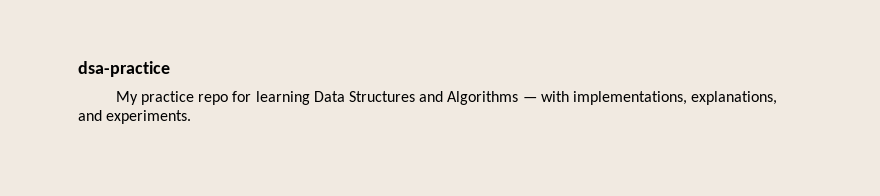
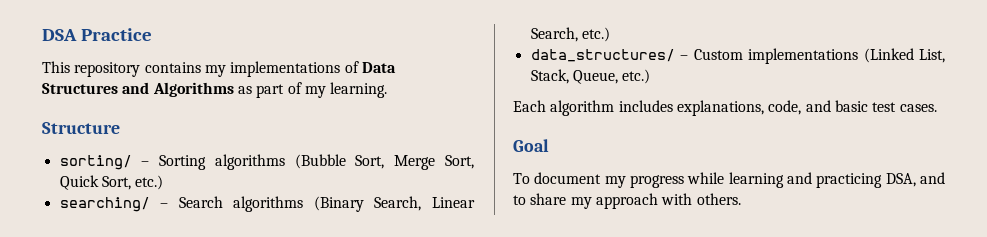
- dsa-practice
- My practice repo for learning Data Structures and Algorithms — with implementations, explanations, and experiments.
+ DSA Practice
+ This repository contains my implementations of Data Structures and Algorithms as part of my learning.
+ Structure
+ sorting/ – Sorting algorithms (Bubble Sort, Merge Sort, Quick Sort, etc.)
+ searching/ – Search algorithms (Binary Search, Linear Search, etc.)
+ data_structures/ – Custom implementations (Linked List, Stack, Queue, etc.)
+ Each algorithm includes explanations, code, and basic test cases.
+ Goal
+ To document my progress while learning and practicing DSA, and to share my approach with others.

